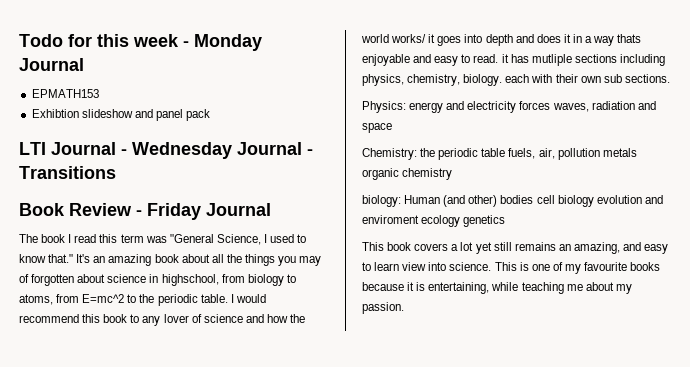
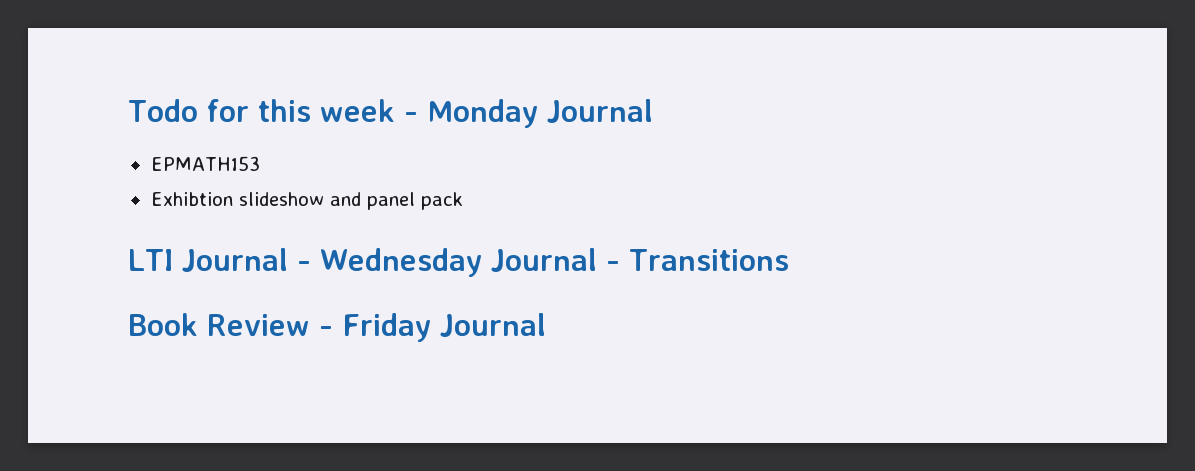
- The book I read this term was "General Science, I used to know that." It's an amazing book about all the things you may of forgotten about science in highschool, from biology to atoms, from E=mc^2 to the periodic table. I would recommend this book to any lover of science and how the world works/ it goes into depth and does it in a way thats enjoyable and easy to read. it has mutliple sections including physics, chemistry, biology. each with their own sub sections.
- Physics: energy and electricity forces waves, radiation and space
- Chemistry: the periodic table fuels, air, pollution metals organic chemistry
- biology: Human (and other) bodies cell biology evolution and enviroment ecology genetics
- This book covers a lot yet still remains an amazing, and easy to learn view into science. This is one of my favourite books because it is entertaining, while teaching me about my passion.

